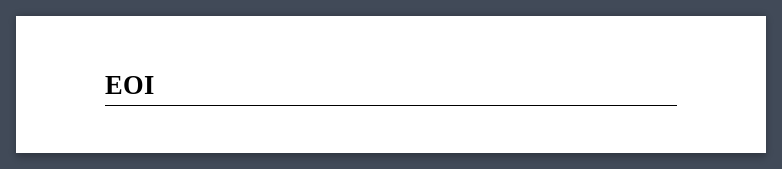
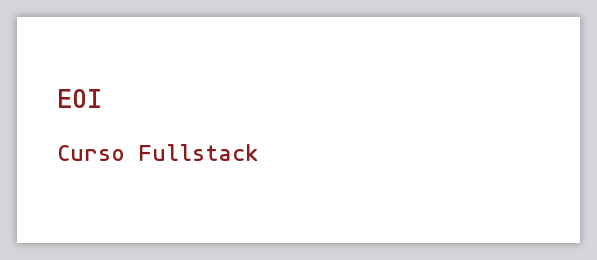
+ Curso Fullstack

